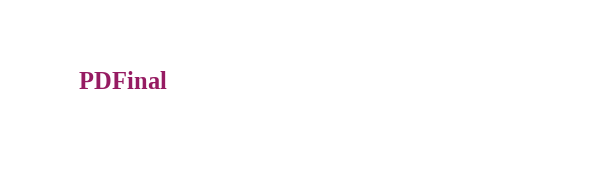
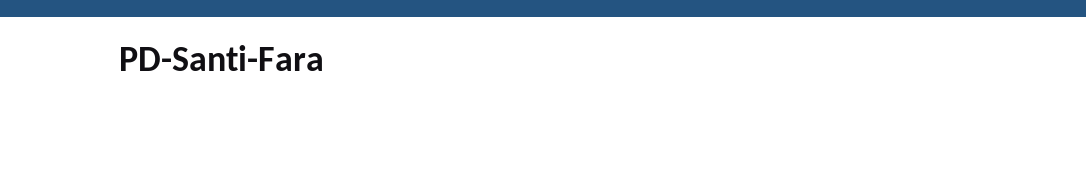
- PDFinal
+ PD-Santi-Fara

